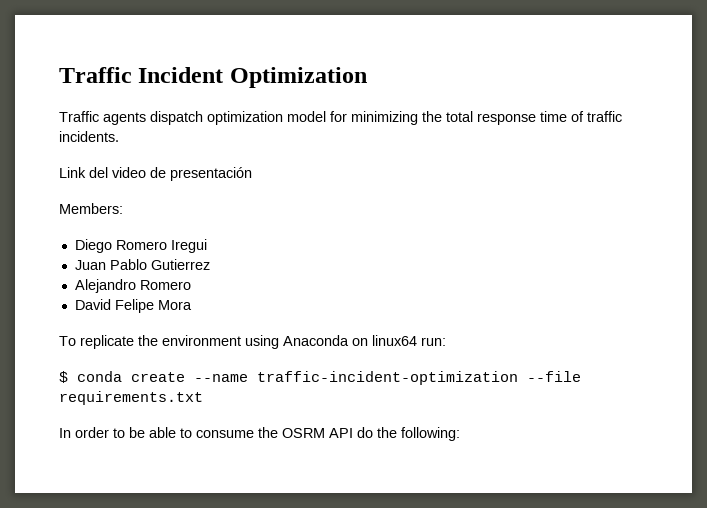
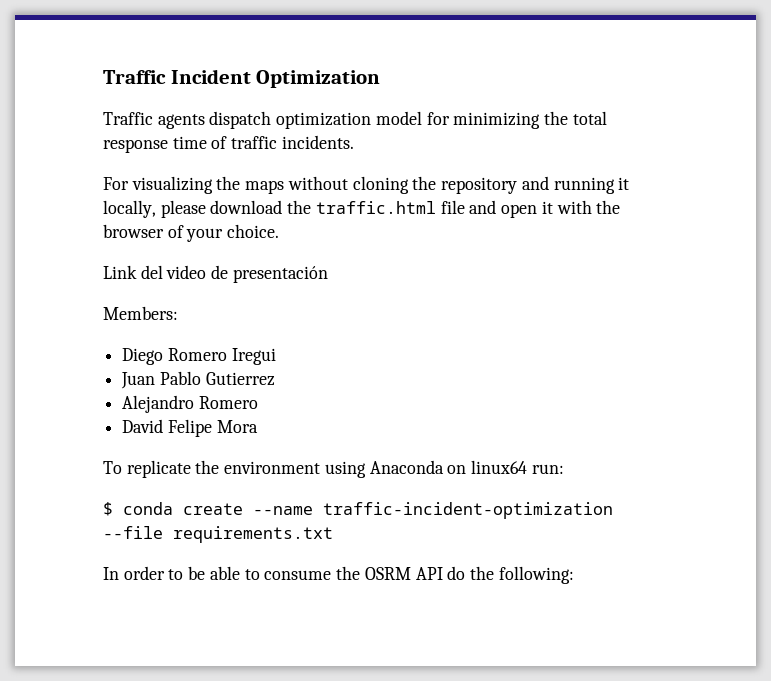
+ For visualizing the maps without cloning the repository and running it locally, please download the traffic.html file and open it with the browser of your choice.

